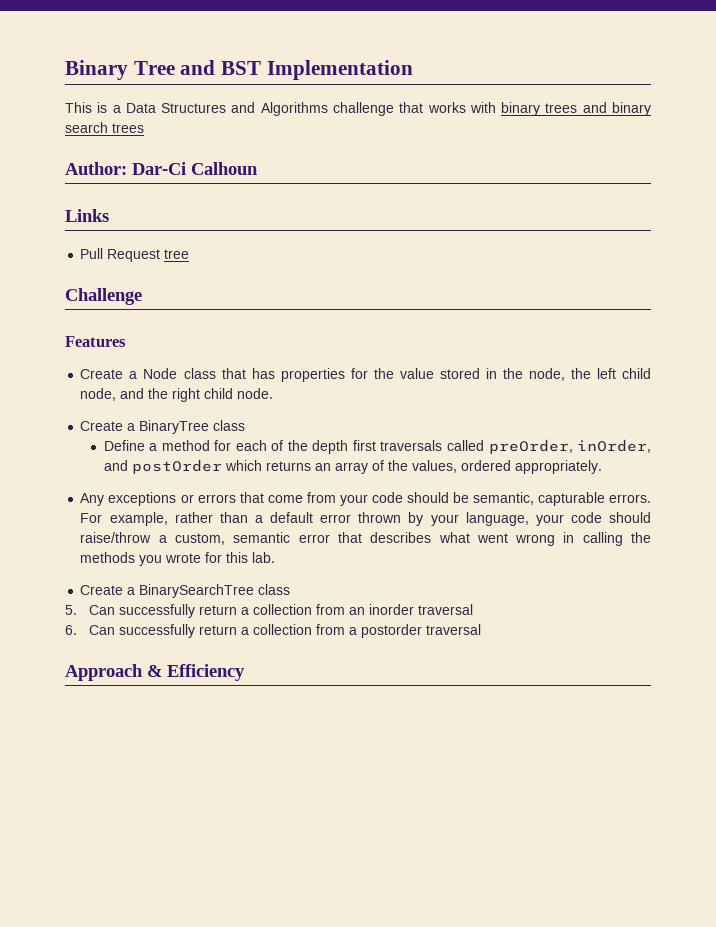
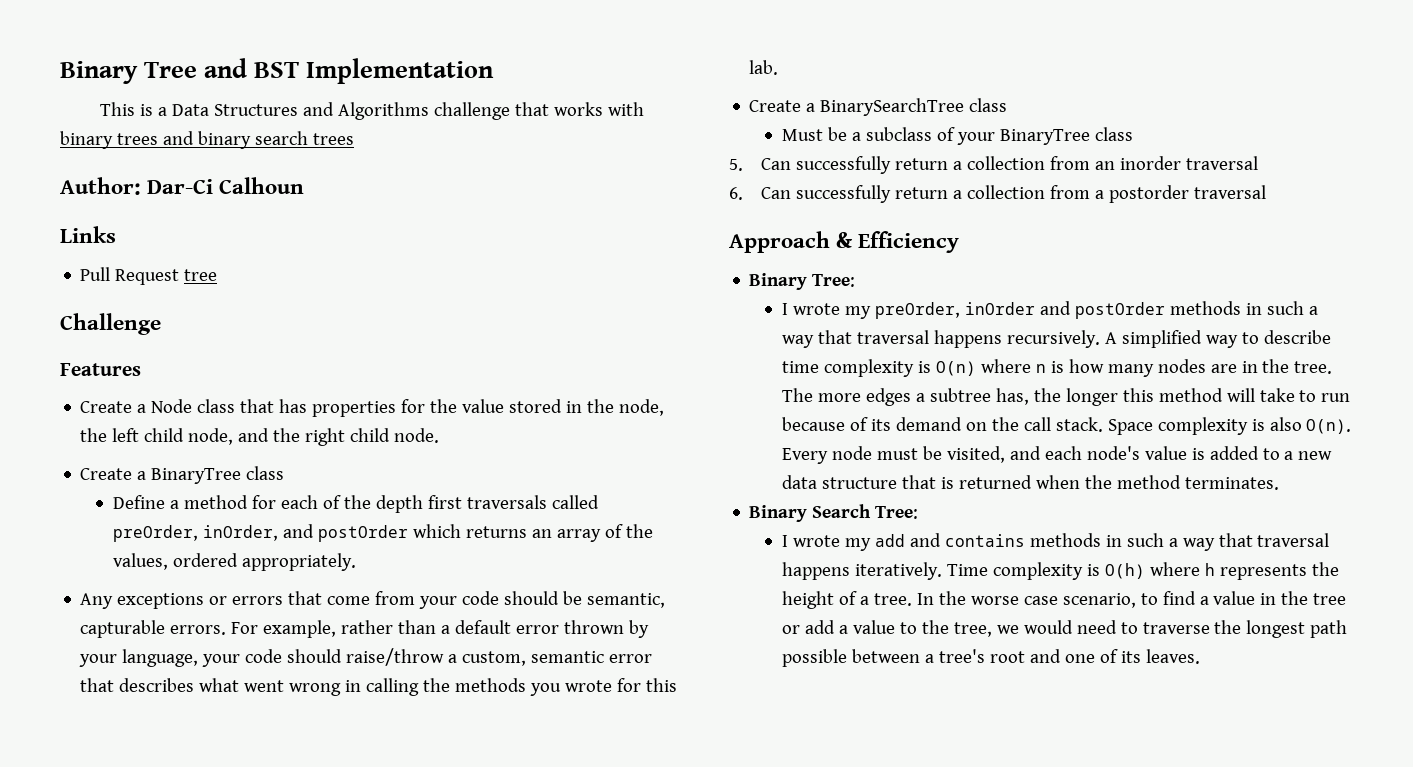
+ Must be a subclass of your BinaryTree class
+ Binary Tree:
+ I wrote my preOrder, inOrder and postOrder methods in such a way that traversal happens recursively. A simplified way to describe time complexity is O(n) where n is how many nodes are in the tree. The more edges a subtree has, the longer this method will take to run because of its demand on the call stack. Space complexity is also O(n). Every node must be visited, and each node's value is added to a new data structure that is returned when the method terminates.
+ Binary Search Tree:
+ I wrote my add and contains methods in such a way that traversal happens iteratively. Time complexity is O(h) where h represents the height of a tree. In the worse case scenario, to find a value in the tree or add a value to the tree, we would need to traverse the longest path possible between a tree's root and one of its leaves.

